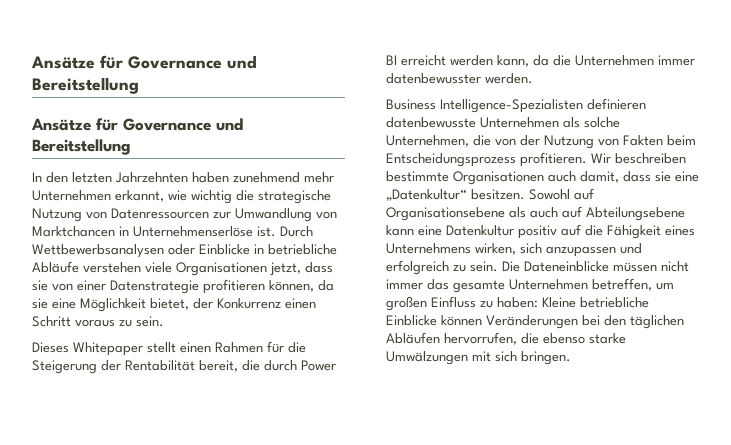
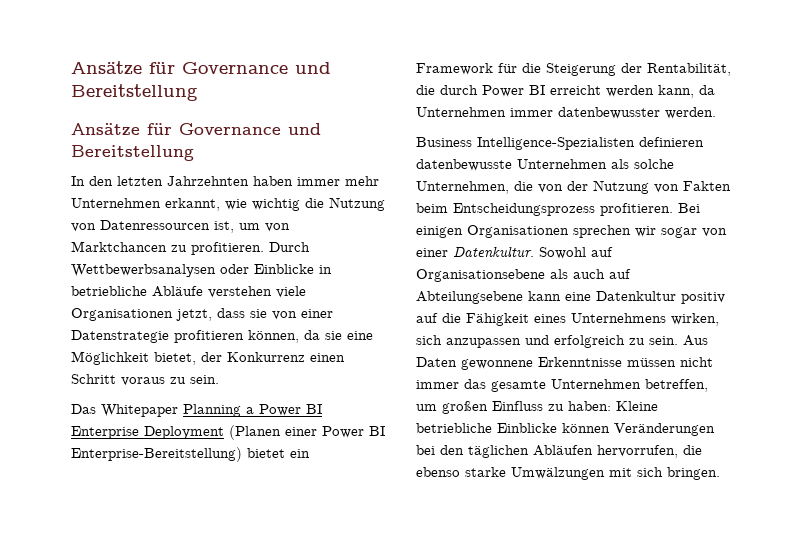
- In den letzten Jahrzehnten haben zunehmend mehr Unternehmen erkannt, wie wichtig die strategische Nutzung von Datenressourcen zur Umwandlung von Marktchancen in Unternehmenserlöse ist.
+ In den letzten Jahrzehnten haben immer mehr Unternehmen erkannt, wie wichtig die Nutzung von Datenressourcen ist, um von Marktchancen zu profitieren.
- Dieses Whitepaper stellt einen Rahmen für die Steigerung der Rentabilität bereit, die durch Power BI erreicht werden kann, da die Unternehmen immer datenbewusster werden.
+ Das Whitepaper Planning a Power BI Enterprise Deployment (Planen einer Power BI Enterprise-Bereitstellung) bietet ein Framework für die Steigerung der Rentabilität, die durch Power BI erreicht werden kann, da Unternehmen immer datenbewusster werden.
- Wir beschreiben bestimmte Organisationen auch damit, dass sie eine „Datenkultur“ besitzen.
+ Bei einigen Organisationen sprechen wir sogar von einer Datenkultur.
- Die Dateneinblicke müssen nicht immer das gesamte Unternehmen betreffen, um großen Einfluss zu haben: Kleine betriebliche Einblicke können Veränderungen bei den täglichen Abläufen hervorrufen, die ebenso starke Umwälzungen mit sich bringen.
+ Aus Daten gewonnene Erkenntnisse müssen nicht immer das gesamte Unternehmen betreffen, um großen Einfluss zu haben: Kleine betriebliche Einblicke können Veränderungen bei den täglichen Abläufen hervorrufen, die ebenso starke Umwälzungen mit sich bringen.

